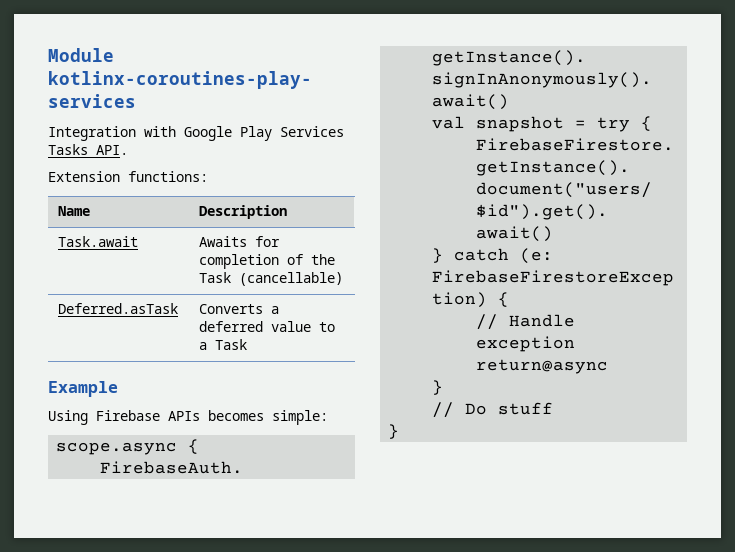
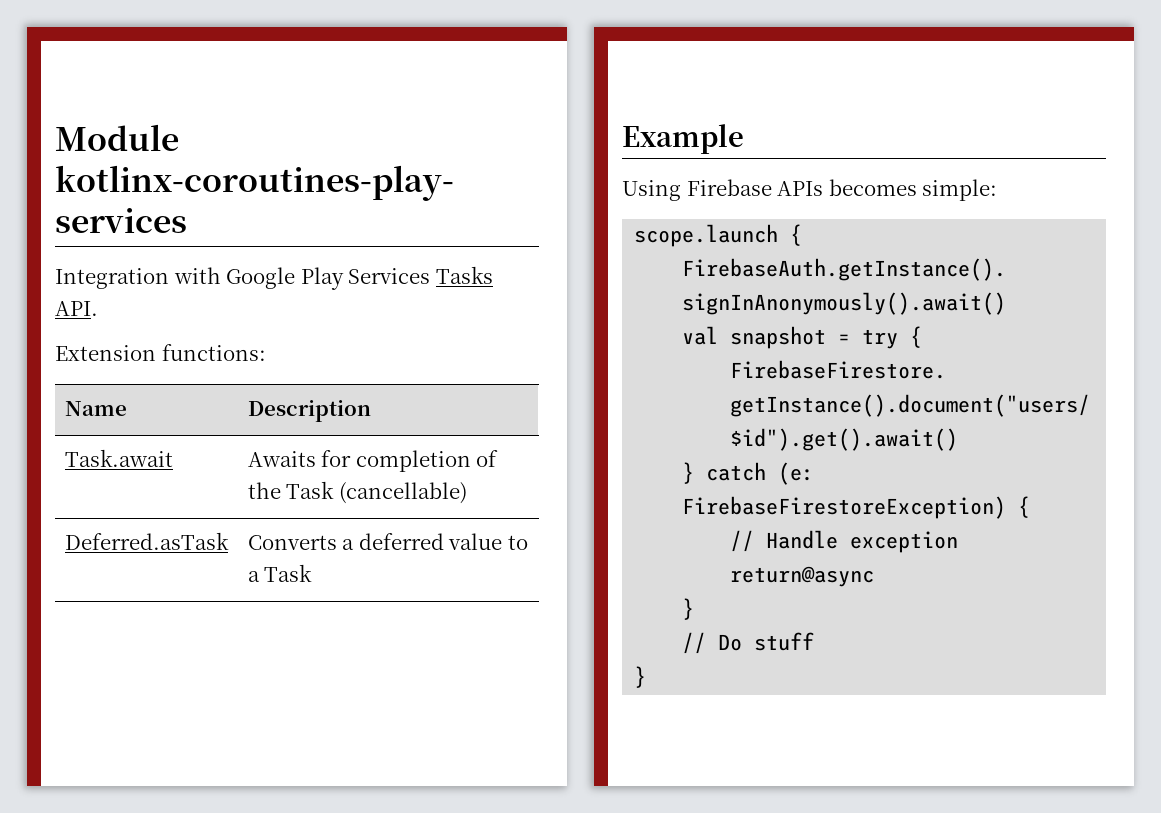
- scope.async {
+ scope.launch {

